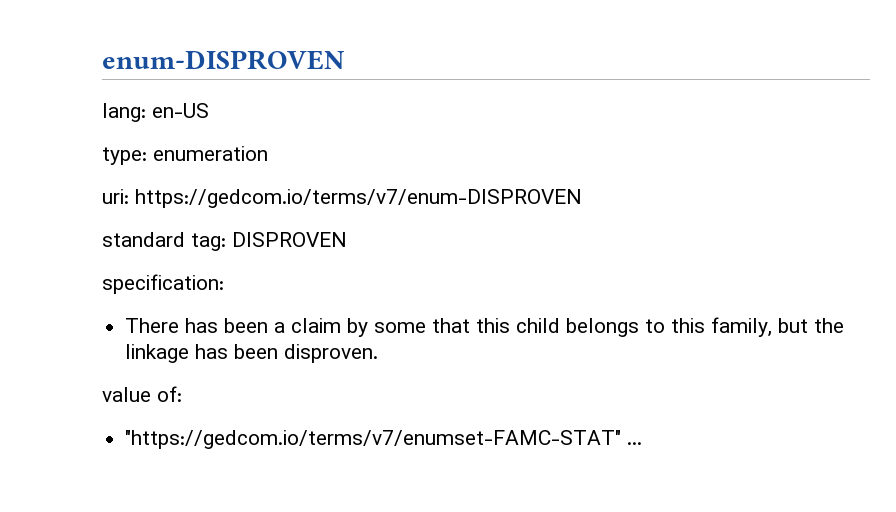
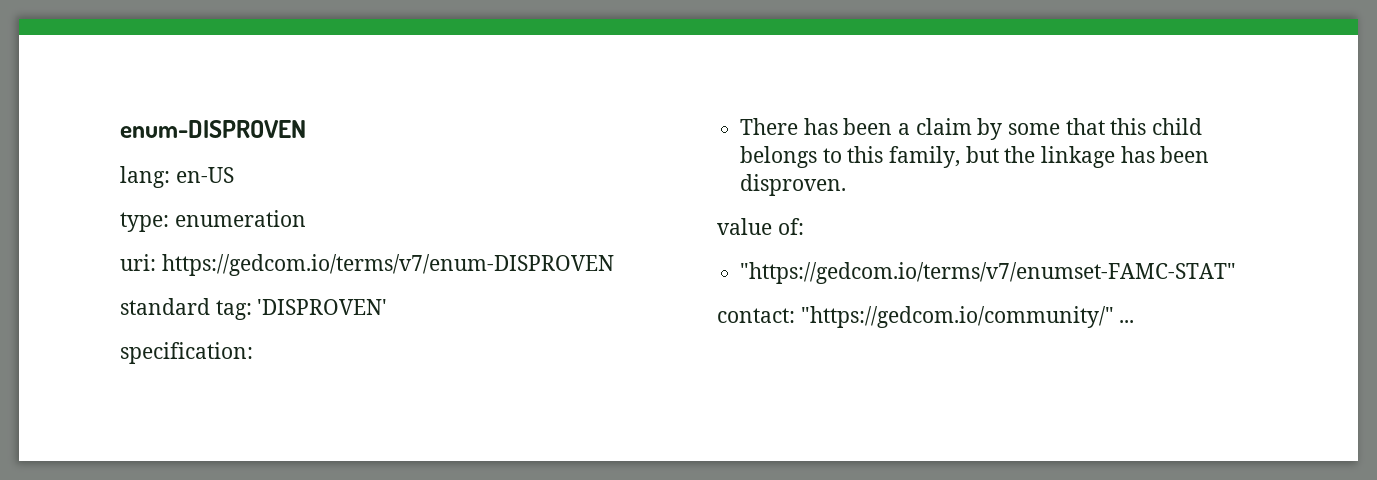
- standard tag: DISPROVEN
+ standard tag: 'DISPROVEN'
- "https://gedcom.io/terms/v7/enumset-FAMC-STAT" ...
+ "https://gedcom.io/terms/v7/enumset-FAMC-STAT"
+ contact: "https://gedcom.io/community/" ...

